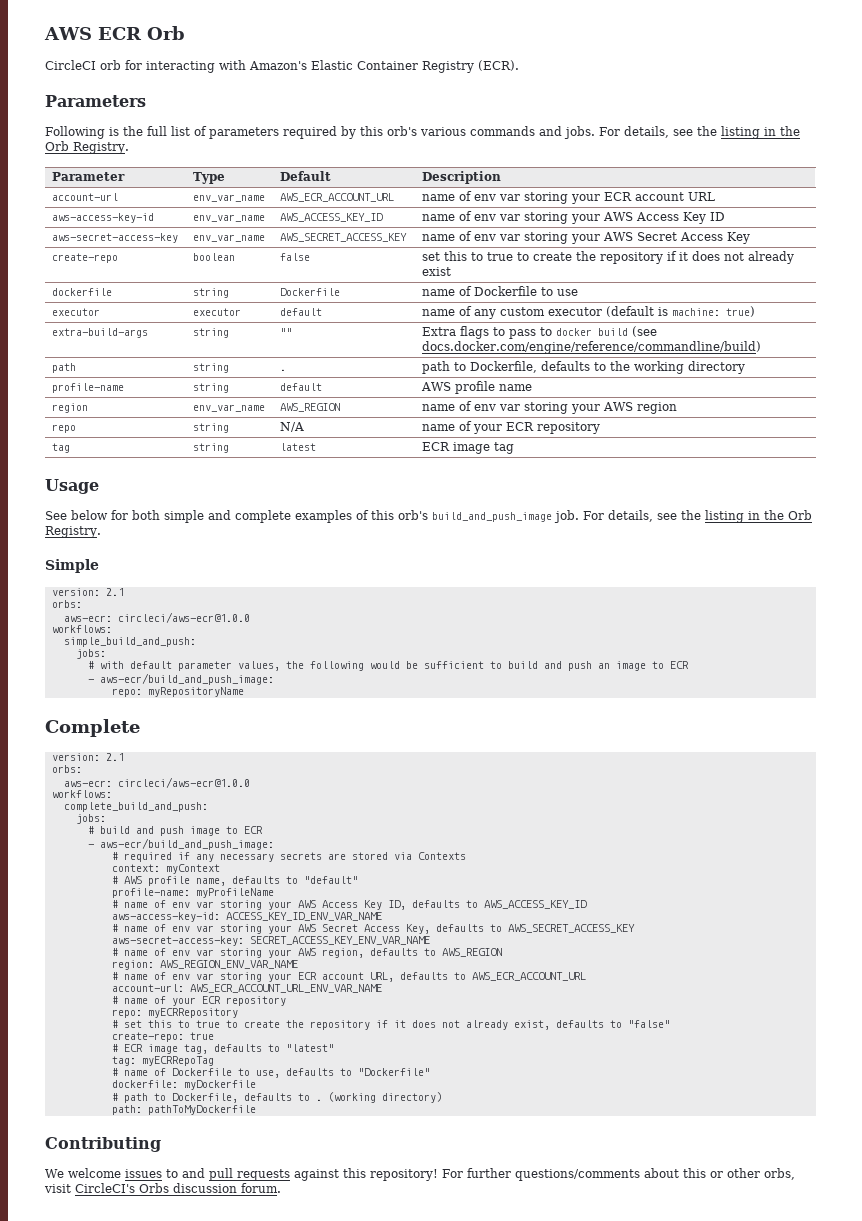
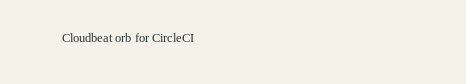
- AWS ECR Orb
- CircleCI orb for interacting with Amazon's Elastic Container Registry (ECR).
- Parameters
- Following is the full list of parameters required by this orb's various commands and jobs. For details, see the listing in the Orb Registry.
- Parameter | Type | Default | Description
- account-url | env_var_name | AWS_ECR_ACCOUNT_URL | name of env var storing your ECR account URL
- aws-access-key-id | env_var_name | AWS_ACCESS_KEY_ID | name of env var storing your AWS Access Key ID
- aws-secret-access-key | env_var_name | AWS_SECRET_ACCESS_KEY | name of env var storing your AWS Secret Access Key
- create-repo | boolean | false | set this to true to create the repository if it does not already exist
- dockerfile | string | Dockerfile | name of Dockerfile to use
- executor | executor | default | name of any custom executor (default is machine: true)
- extra-build-args | string | "" | Extra flags to pass to docker build (see docs.docker.com/engine/reference/commandline/build)
- path | string | . | path to Dockerfile, defaults to the working directory
- profile-name | string | default | AWS profile name
- region | env_var_name | AWS_REGION | name of env var storing your AWS region
- repo | string | N/A | name of your ECR repository
- tag | string | latest | ECR image tag
- Usage
- See below for both simple and complete examples of this orb's build_and_push_image job. For details, see the listing in the Orb Registry.
- Simple
- version: 2.1
- orbs:
- aws-ecr: circleci/aws-ecr@1.0.0
- workflows:
- simple_build_and_push:
- jobs:
- # with default parameter values, the following would be sufficient to build and push an image to ECR
- - aws-ecr/build_and_push_image:
- repo: myRepositoryName
- Complete
- version: 2.1
- orbs:
- aws-ecr: circleci/aws-ecr@1.0.0
- workflows:
- complete_build_and_push:
- jobs:
- # build and push image to ECR
- - aws-ecr/build_and_push_image:
- # required if any necessary secrets are stored via Contexts
- context: myContext
- # AWS profile name, defaults to "default"
- profile-name: myProfileName
- # name of env var storing your AWS Access Key ID, defaults to AWS_ACCESS_KEY_ID
- aws-access-key-id: ACCESS_KEY_ID_ENV_VAR_NAME
- # name of env var storing your AWS Secret Access Key, defaults to AWS_SECRET_ACCESS_KEY
- aws-secret-access-key: SECRET_ACCESS_KEY_ENV_VAR_NAME
- # name of env var storing your AWS region, defaults to AWS_REGION
- region: AWS_REGION_ENV_VAR_NAME
- # name of env var storing your ECR account URL, defaults to AWS_ECR_ACCOUNT_URL
- account-url: AWS_ECR_ACCOUNT_URL_ENV_VAR_NAME
- # name of your ECR repository
- repo: myECRRepository
- # set this to true to create the repository if it does not already exist, defaults to "false"
- create-repo: true
- # ECR image tag, defaults to "latest"
- tag: myECRRepoTag
- # name of Dockerfile to use, defaults to "Dockerfile"
- dockerfile: myDockerfile
- # path to Dockerfile, defaults to . (working directory)
- path: pathToMyDockerfile
- Contributing
- We welcome issues to and pull requests against this repository! For further questions/comments about this or other orbs, visit CircleCI's Orbs discussion forum.
+ Cloudbeat orb for CircleCI

